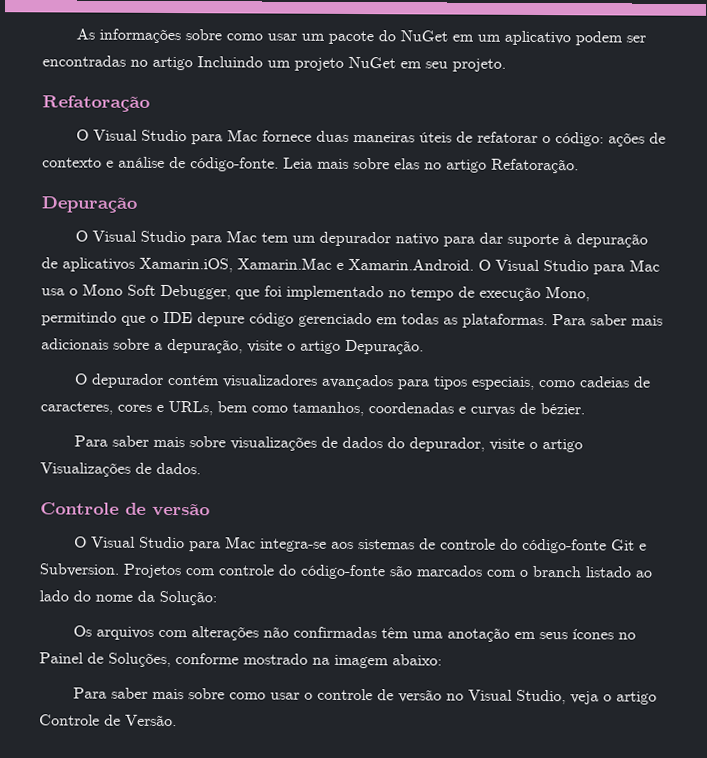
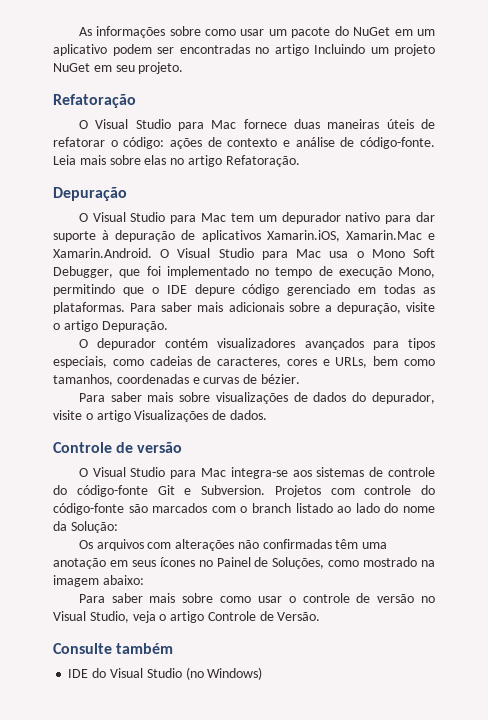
- Os arquivos com alterações não confirmadas têm uma anotação em seus ícones no Painel de Soluções, conforme mostrado na imagem abaixo:
+ Os arquivos com alterações não confirmadas têm uma anotação em seus ícones no Painel de Soluções, como mostrado na imagem abaixo:
+ Consulte também
+ IDE do Visual Studio (no Windows)

